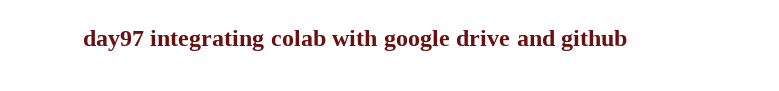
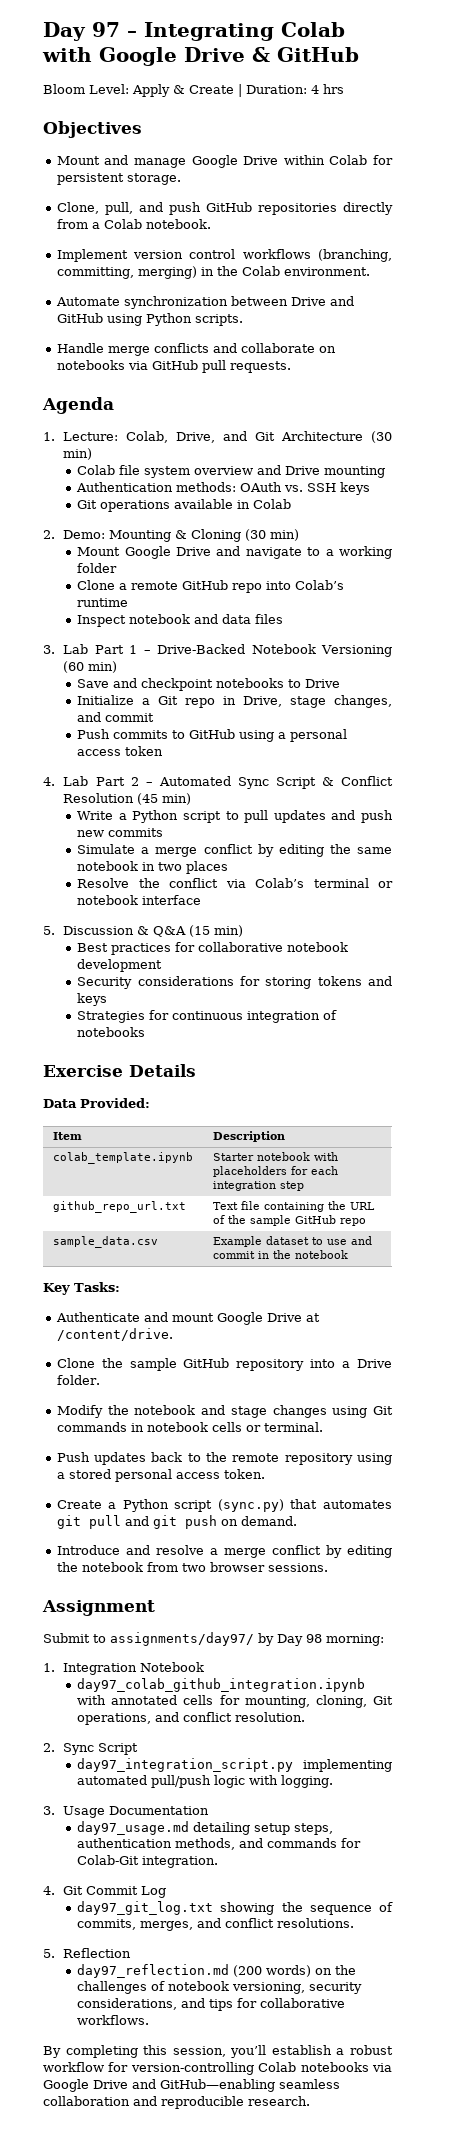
- day97 integrating colab with google drive and github
+ Day 97 – Integrating Colab with Google Drive & GitHub
+ Bloom Level: Apply & Create | Duration: 4 hrs
+ Objectives
+ Mount and manage Google Drive within Colab for persistent storage.
+ Clone, pull, and push GitHub repositories directly from a Colab notebook.
+ Implement version control workflows (branching, committing, merging) in the Colab environment.
+ Automate synchronization between Drive and GitHub using Python scripts.
+ Handle merge conflicts and collaborate on notebooks via GitHub pull requests.
+ Agenda
+ 1. Lecture: Colab, Drive, and Git Architecture (30 min)
+ Colab file system overview and Drive mounting
+ Authentication methods: OAuth vs. SSH keys
+ Git operations available in Colab
+ 2. Demo: Mounting & Cloning (30 min)
+ Mount Google Drive and navigate to a working folder
+ Clone a remote GitHub repo into Colab’s runtime
+ Inspect notebook and data files
+ 3. Lab Part 1 – Drive-Backed Notebook Versioning (60 min)
+ Save and checkpoint notebooks to Drive
+ Initialize a Git repo in Drive, stage changes, and commit
+ Push commits to GitHub using a personal access token
+ 4. Lab Part 2 – Automated Sync Script & Conflict Resolution (45 min)
+ Write a Python script to pull updates and push new commits
+ Simulate a merge conflict by editing the same notebook in two places
+ Resolve the conflict via Colab’s terminal or notebook interface
+ 5. Discussion & Q&A (15 min)
+ Best practices for collaborative notebook development
+ Security considerations for storing tokens and keys
+ Strategies for continuous integration of notebooks
+ Exercise Details
+ Data Provided:
+ Item | Description
+ colab_template.ipynb | Starter notebook with placeholders for each integration step
+ github_repo_url.txt | Text file containing the URL of the sample GitHub repo
+ sample_data.csv | Example dataset to use and commit in the notebook
+ Key Tasks:
+ Authenticate and mount Google Drive at /content/drive.
+ Clone the sample GitHub repository into a Drive folder.
+ Modify the notebook and stage changes using Git commands in notebook cells or terminal.
+ Push updates back to the remote repository using a stored personal access token.
+ Create a Python script (sync.py) that automates git pull and git push on demand.
+ Introduce and resolve a merge conflict by editing the notebook from two browser sessions.
+ Assignment
+ Submit to assignments/day97/ by Day 98 morning:
+ 1. Integration Notebook
+ day97_colab_github_integration.ipynb with annotated cells for mounting, cloning, Git operations, and conflict resolution.
+ 2. Sync Script
+ day97_integration_script.py implementing automated pull/push logic with logging.
+ 3. Usage Documentation
+ day97_usage.md detailing setup steps, authentication methods, and commands for Colab-Git integration.
+ 4. Git Commit Log
+ day97_git_log.txt showing the sequence of commits, merges, and conflict resolutions.
+ 5. Reflection
+ day97_reflection.md (200 words) on the challenges of notebook versioning, security considerations, and tips for collaborative workflows.
+ By completing this session, you’ll establish a robust workflow for version-controlling Colab notebooks via Google Drive and GitHub—enabling seamless collaboration and reproducible research.

